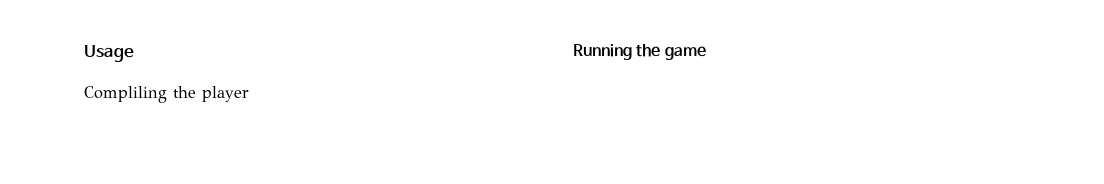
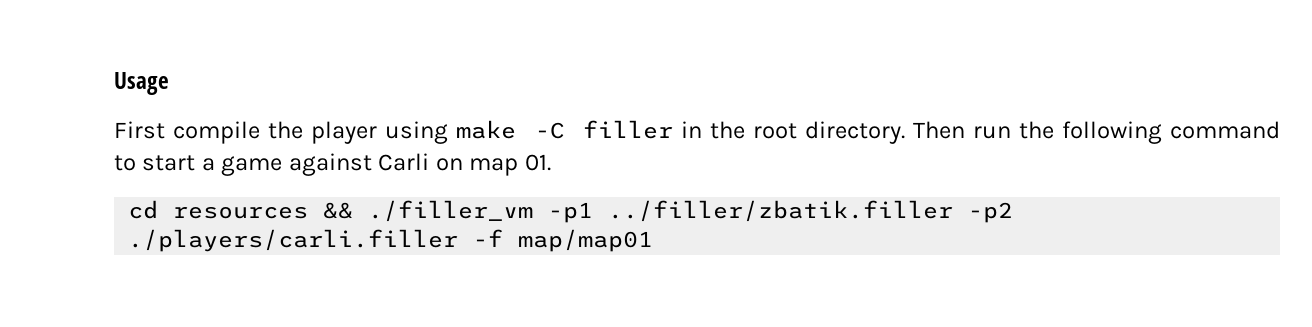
- Compliling the player
- Running the game
+ First compile the player using make -C filler in the root directory. Then run the following command to start a game against Carli on map 01.
+ cd resources && ./filler_vm -p1 ../filler/zbatik.filler -p2 ./players/carli.filler -f map/map01

